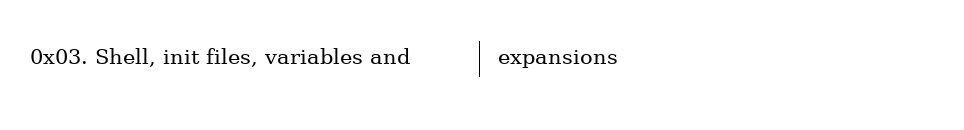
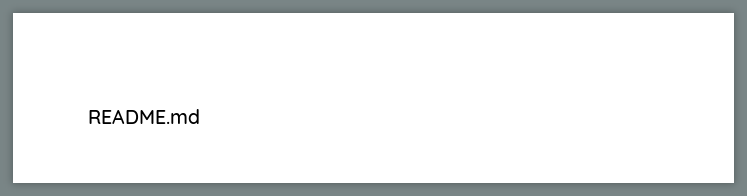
- 0x03. Shell, init files, variables and expansions
+ README.md

